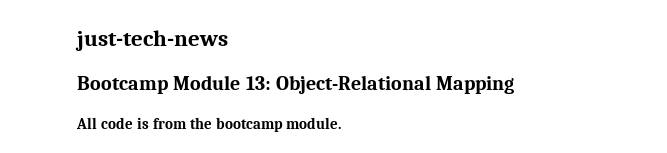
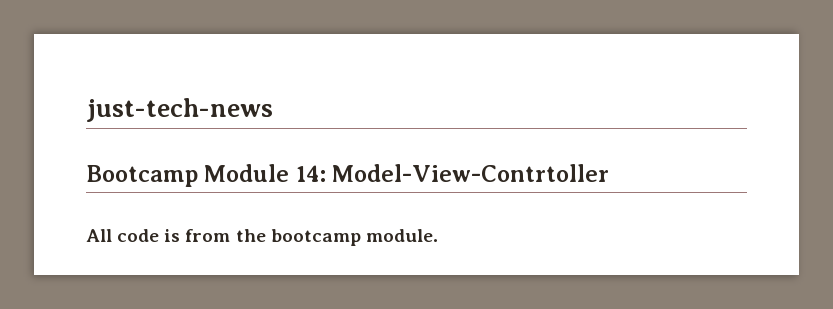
- Bootcamp Module 13: Object-Relational Mapping
+ Bootcamp Module 14: Model-View-Contrtoller

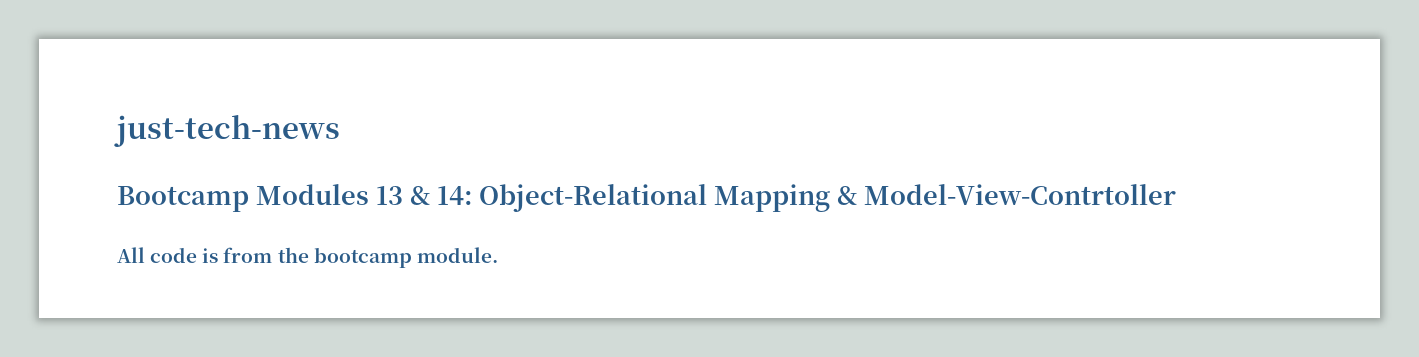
- Bootcamp Module 14: Model-View-Contrtoller
+ Bootcamp Modules 13 & 14: Object-Relational Mapping & Model-View-Contrtoller

